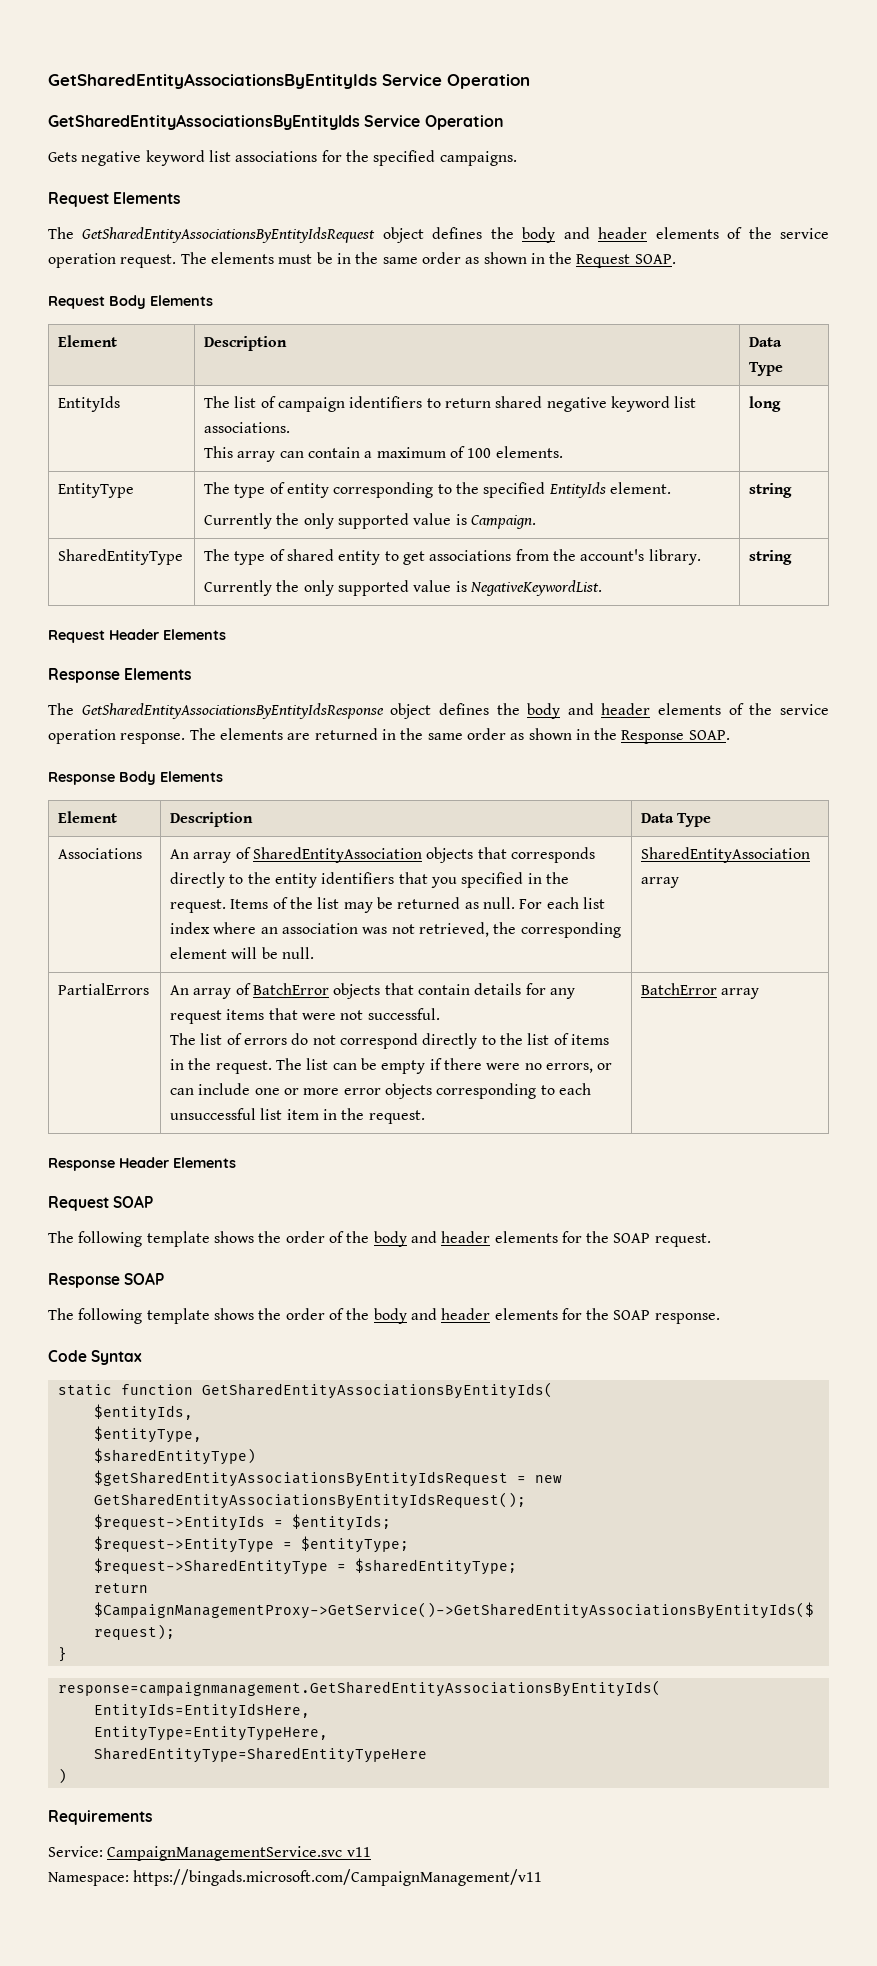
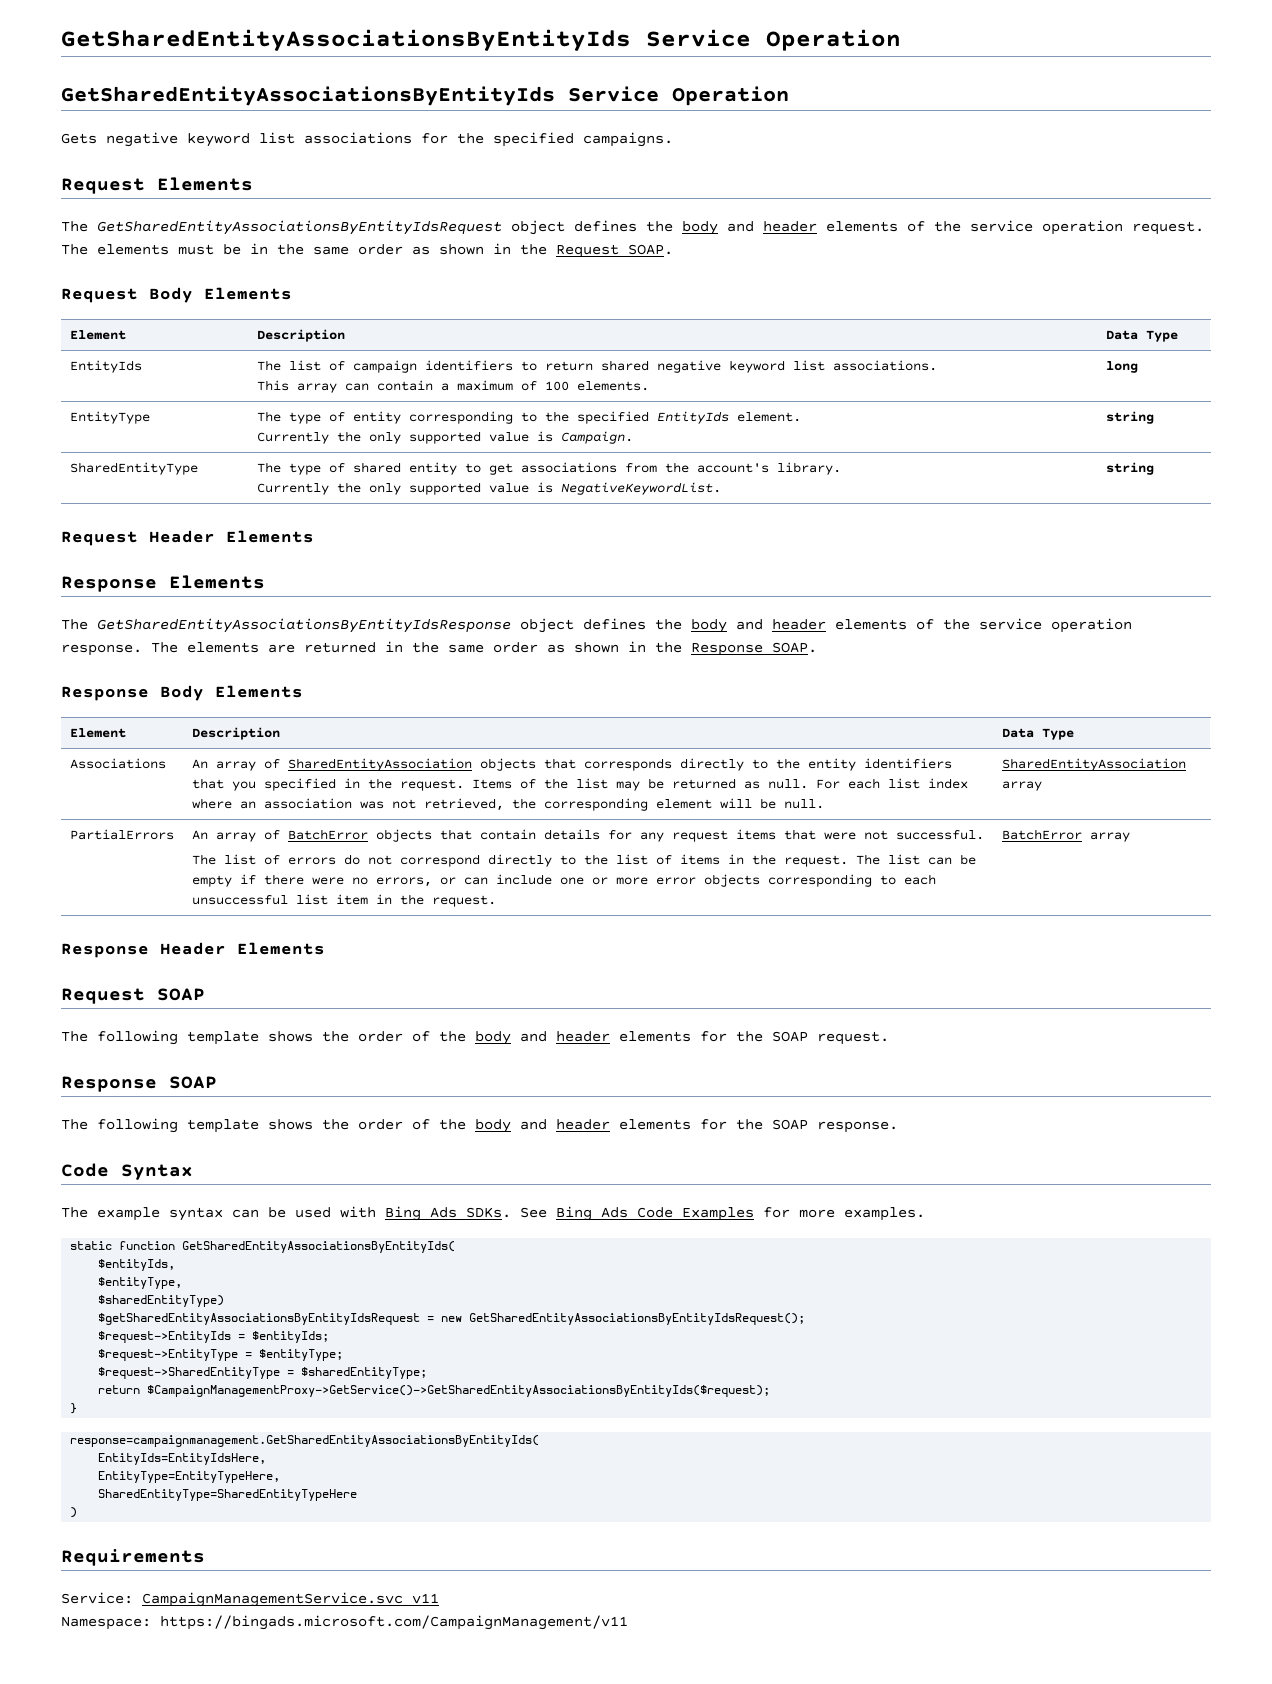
+ The example syntax can be used with Bing Ads SDKs. See Bing Ads Code Examples for more examples.

